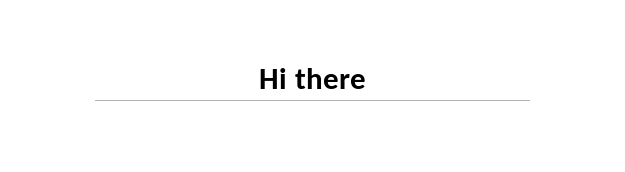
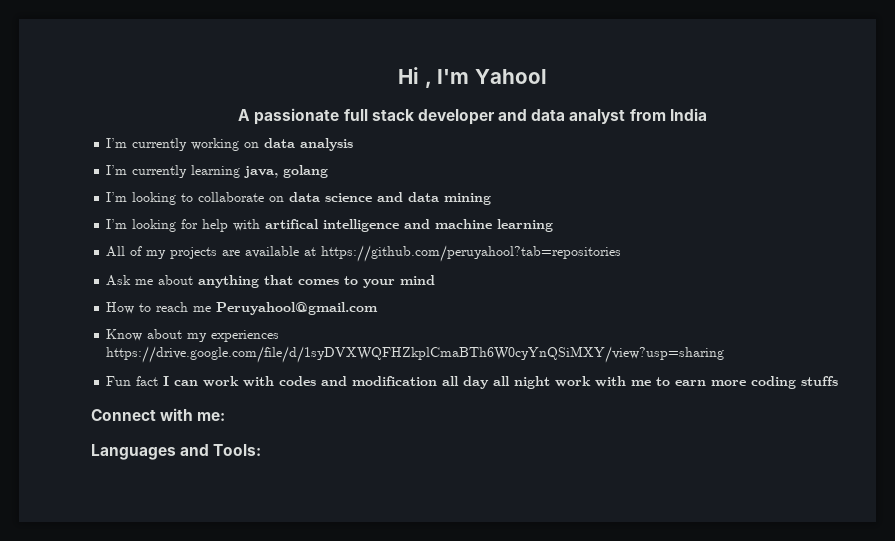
- Hi there
+ Hi , I'm Yahool
+ A passionate full stack developer and data analyst from India
+ I’m currently working on data analysis
+ I’m currently learning java, golang
+ I’m looking to collaborate on data science and data mining
+ I’m looking for help with artifical intelligence and machine learning
+ All of my projects are available at https://github.com/peruyahool?tab=repositories
+ Ask me about anything that comes to your mind
+ How to reach me Peruyahool@gmail.com
+ Know about my experiences https://drive.google.com/file/d/1syDVXWQFHZkplCmaBTh6W0cyYnQSiMXY/view?usp=sharing
+ Fun fact I can work with codes and modification all day all night work with me to earn more coding stuffs
+ Connect with me:
+ Languages and Tools:

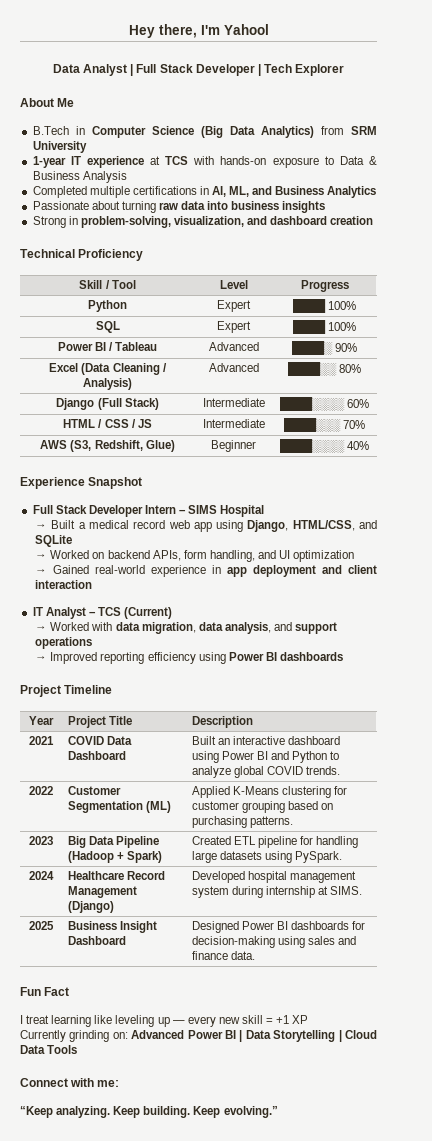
- Hi , I'm Yahool
+ Hey there, I'm Yahool
- A passionate full stack developer and data analyst from India
- I’m currently working on data analysis
- I’m currently learning java, golang
- I’m looking to collaborate on data science and data mining
- I’m looking for help with artifical intelligence and machine learning
- All of my projects are available at https://github.com/peruyahool?tab=repositories
- Ask me about anything that comes to your mind
- How to reach me Peruyahool@gmail.com
- Know about my experiences https://drive.google.com/file/d/1syDVXWQFHZkplCmaBTh6W0cyYnQSiMXY/view?usp=sharing
- Fun fact I can work with codes and modification all day all night work with me to earn more coding stuffs
+ Data Analyst | Full Stack Developer | Tech Explorer
+ About Me
+ B.Tech in Computer Science (Big Data Analytics) from SRM University
+ 1-year IT experience at TCS with hands-on exposure to Data & Business Analysis
+ Completed multiple certifications in AI, ML, and Business Analytics
+ Passionate about turning raw data into business insights
+ Strong in problem-solving, visualization, and dashboard creation
+ Technical Proficiency
+ Skill / Tool | Level | Progress
+ Python | Expert | ████ 100%
+ SQL | Expert | ████ 100%
+ Power BI / Tableau | Advanced | ████░ 90%
+ Excel (Data Cleaning / Analysis) | Advanced | ████░░ 80%
+ Django (Full Stack) | Intermediate | ████░░░░ 60%
+ HTML / CSS / JS | Intermediate | ████░░░ 70%
+ AWS (S3, Redshift, Glue) | Beginner | ████░░░░ 40%
+ Experience Snapshot
+ Full Stack Developer Intern – SIMS Hospital
+ → Built a medical record web app using Django, HTML/CSS, and SQLite
+ → Worked on backend APIs, form handling, and UI optimization
+ → Gained real-world experience in app deployment and client interaction
+ IT Analyst – TCS (Current)
+ → Worked with data migration, data analysis, and support operations
+ → Improved reporting efficiency using Power BI dashboards
+ Project Timeline
+ Year | Project Title | Description
+ 2021 | COVID Data Dashboard | Built an interactive dashboard using Power BI and Python to analyze global COVID trends.
+ 2022 | Customer Segmentation (ML) | Applied K-Means clustering for customer grouping based on purchasing patterns.
+ 2023 | Big Data Pipeline (Hadoop + Spark) | Created ETL pipeline for handling large datasets using PySpark.
+ 2024 | Healthcare Record Management (Django) | Developed hospital management system during internship at SIMS.
+ 2025 | Business Insight Dashboard | Designed Power BI dashboards for decision-making using sales and finance data.
+ Fun Fact
+ I treat learning like leveling up — every new skill = +1 XP
+ Currently grinding on: Advanced Power BI | Data Storytelling | Cloud Data Tools
  Connect with me:
- Languages and Tools:
+ “Keep analyzing. Keep building. Keep evolving.”

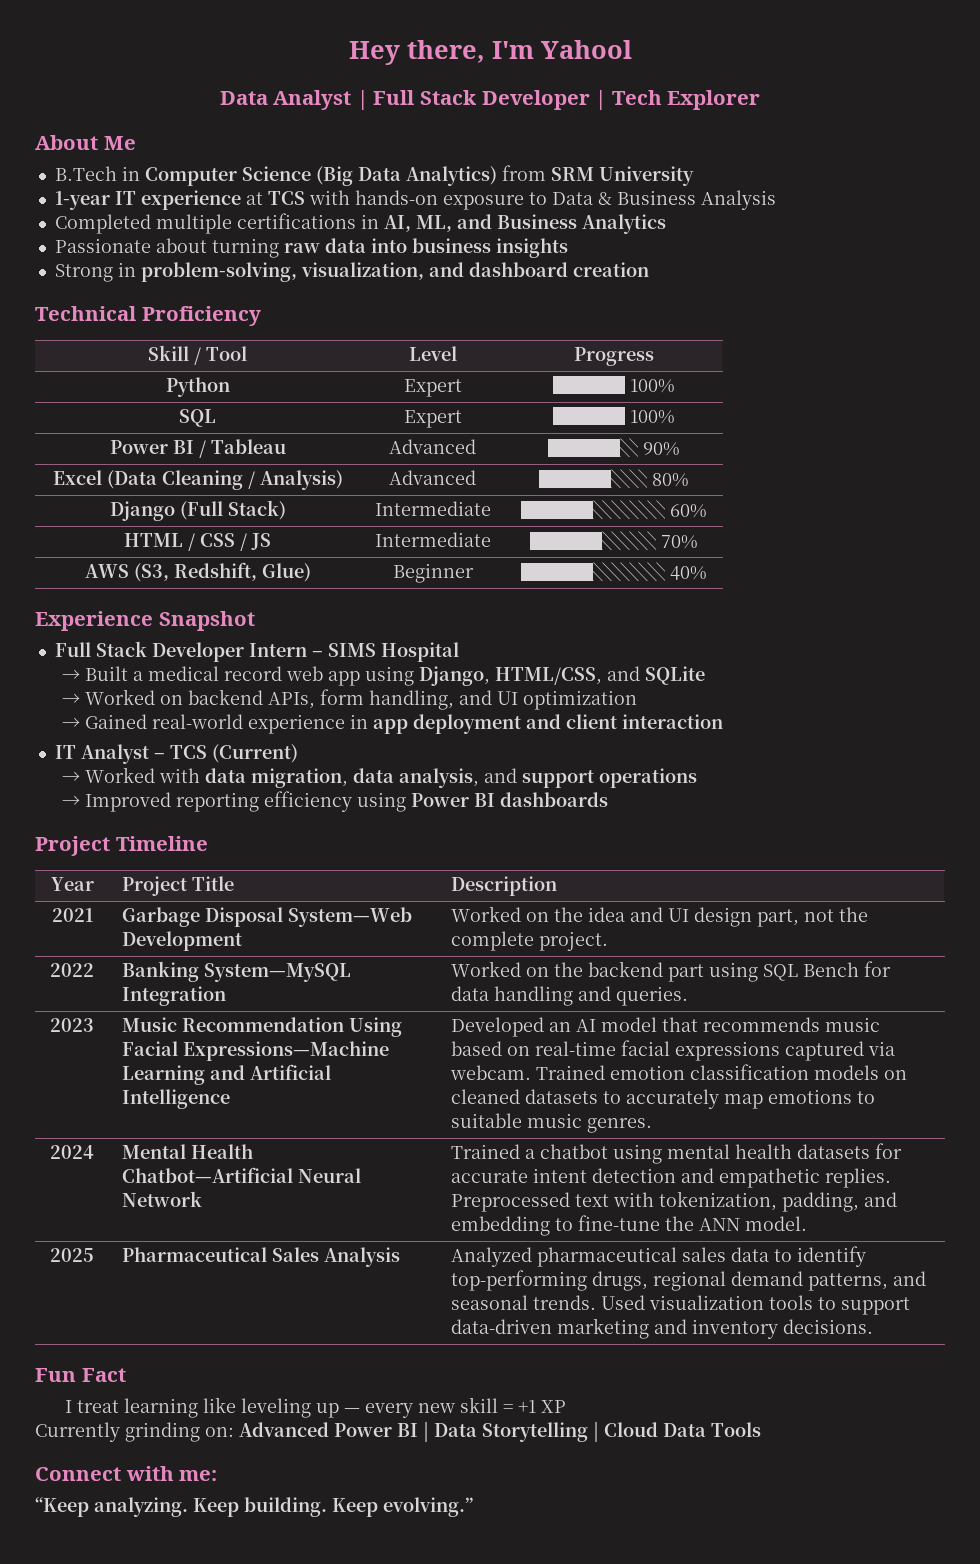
- 2021 | COVID Data Dashboard | Built an interactive dashboard using Power BI and Python to analyze global COVID trends.
- 2022 | Customer Segmentation (ML) | Applied K-Means clustering for customer grouping based on purchasing patterns.
- 2023 | Big Data Pipeline (Hadoop + Spark) | Created ETL pipeline for handling large datasets using PySpark.
- 2024 | Healthcare Record Management (Django) | Developed hospital management system during internship at SIMS.
- 2025 | Business Insight Dashboard | Designed Power BI dashboards for decision-making using sales and finance data.
+ 2021 | Garbage Disposal System—Web Development | Worked on the idea and UI design part, not the complete project.
+ 2022 | Banking System—MySQL Integration | Worked on the backend part using SQL Bench for data handling and queries.
+ 2023 | Music Recommendation Using Facial Expressions—Machine Learning and Artificial Intelligence | Developed an AI model that recommends music based on real-time facial expressions captured via webcam. Trained emotion classification models on cleaned datasets to accurately map emotions to suitable music genres.
+ 2024 | Mental Health Chatbot—Artificial Neural Network | Trained a chatbot using mental health datasets for accurate intent detection and empathetic replies. Preprocessed text with tokenization, padding, and embedding to fine-tune the ANN model.
+ 2025 | Pharmaceutical Sales Analysis | Analyzed pharmaceutical sales data to identify top-performing drugs, regional demand patterns, and seasonal trends. Used visualization tools to support data-driven marketing and inventory decisions.

